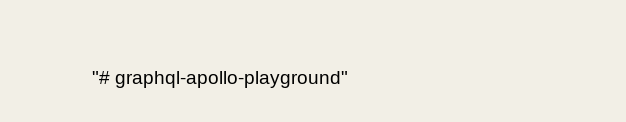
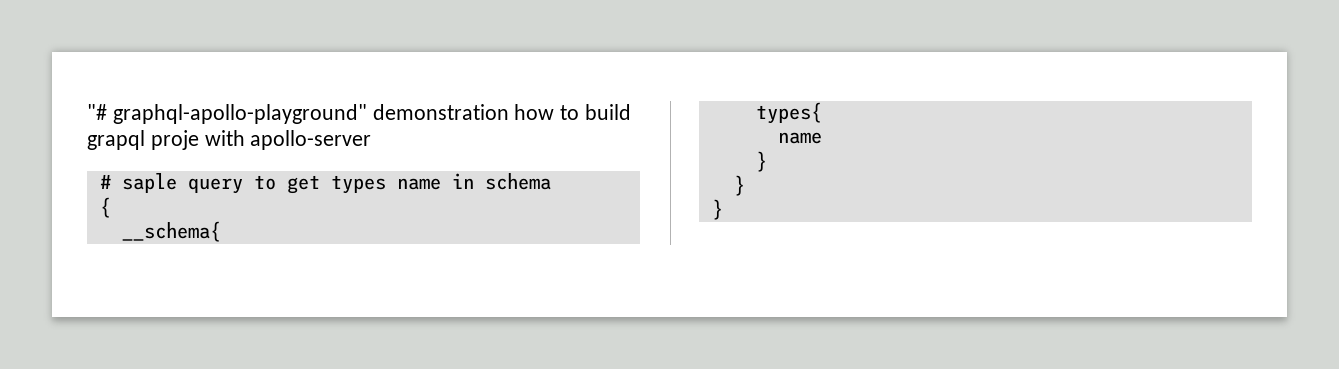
- "# graphql-apollo-playground"
+ "# graphql-apollo-playground" demonstration how to build grapql proje with apollo-server
+ # saple query to get types name in schema
+ {
+ __schema{
+ types{
+ name
+ }
+ }
+ }

